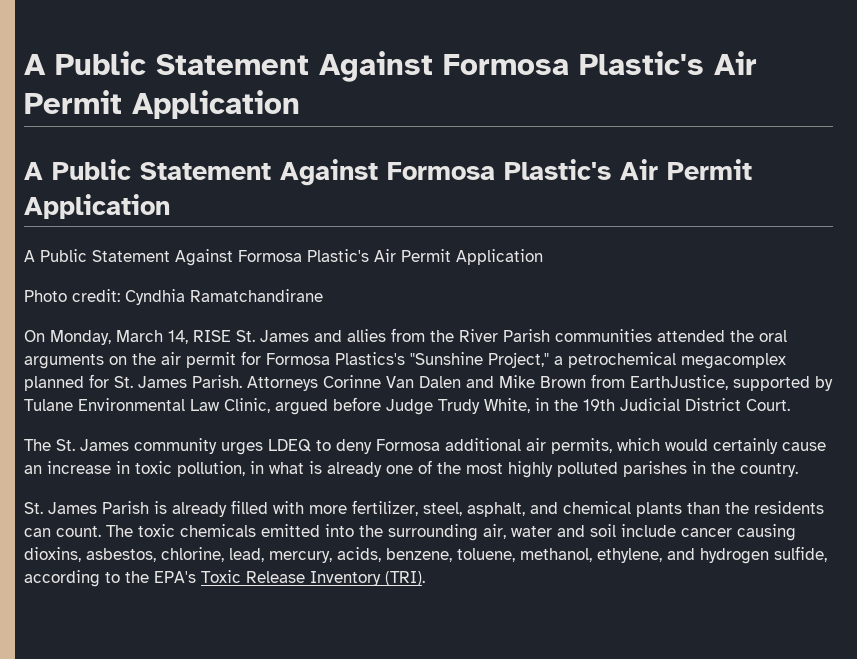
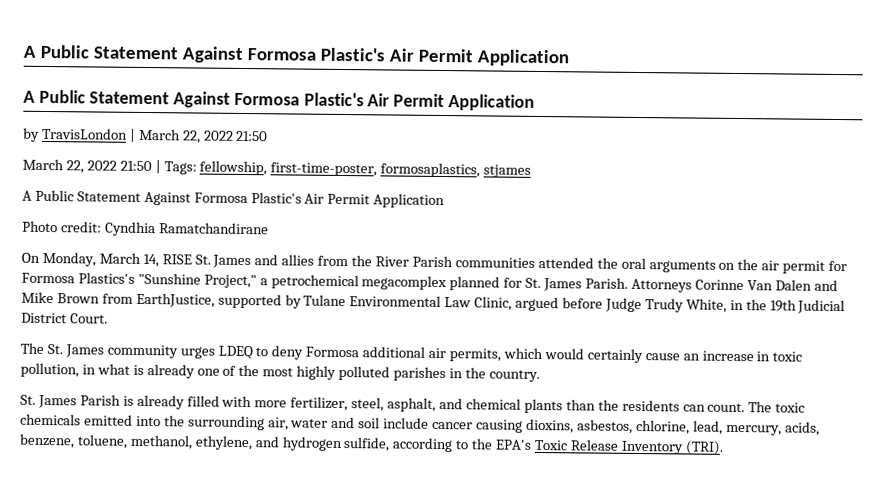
+ by TravisLondon | March 22, 2022 21:50
+ March 22, 2022 21:50 | Tags: fellowship, first-time-poster, formosaplastics, stjames

